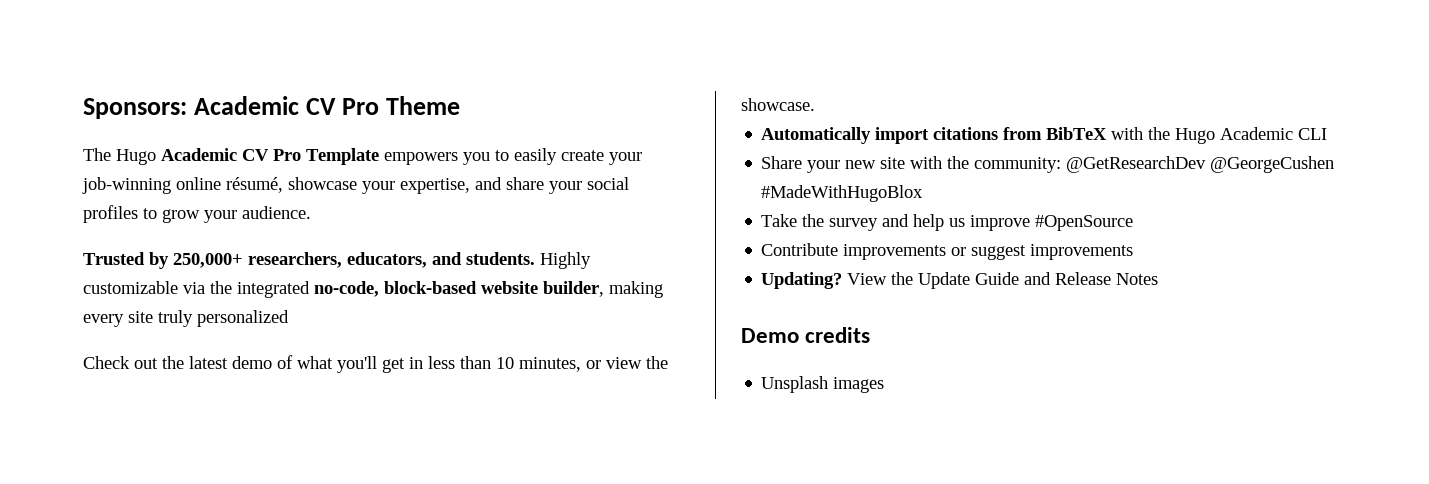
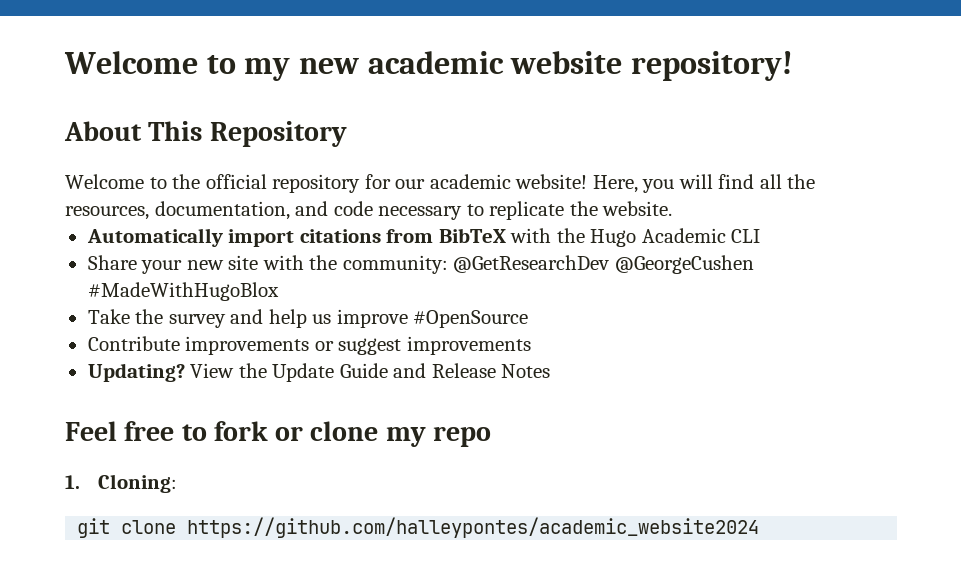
- Sponsors: Academic CV Pro Theme
- The Hugo Academic CV Pro Template empowers you to easily create your job-winning online résumé, showcase your expertise, and share your social profiles to grow your audience.
- Trusted by 250,000+ researchers, educators, and students. Highly customizable via the integrated no-code, block-based website builder, making every site truly personalized
- Check out the latest demo of what you'll get in less than 10 minutes, or view the showcase.
+ Welcome to my new academic website repository!
+ About This Repository
+ Welcome to the official repository for our academic website! Here, you will find all the resources, documentation, and code necessary to replicate the website.
- Demo credits
- Unsplash images
+ Feel free to fork or clone my repo
+ 1. Cloning:
+ git clone https://github.com/halleypontes/academic_website2024

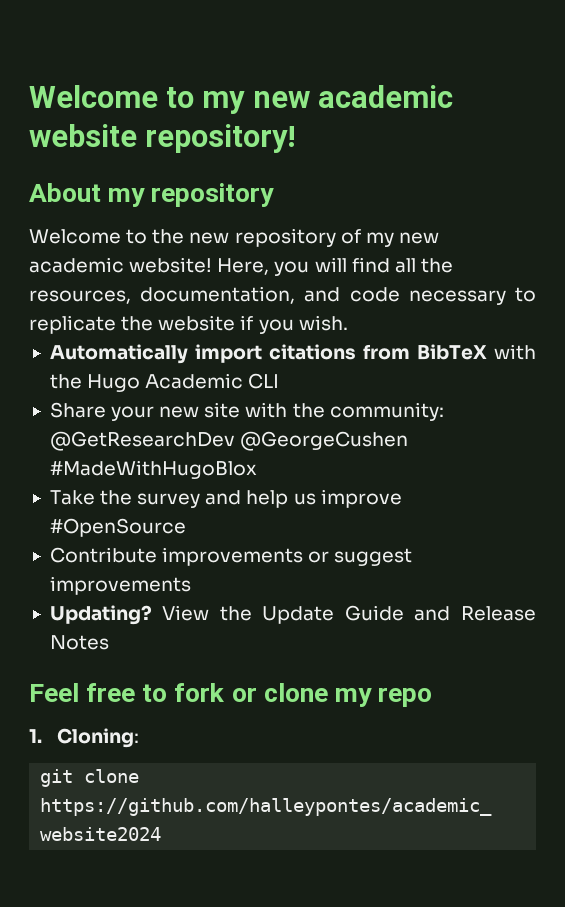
- About This Repository
+ About my repository
- Welcome to the official repository for our academic website!
+ Welcome to the new repository of my new academic website!
- Here, you will find all the resources, documentation, and code necessary to replicate the website.
+ Here, you will find all the resources, documentation, and code necessary to replicate the website if you wish.

